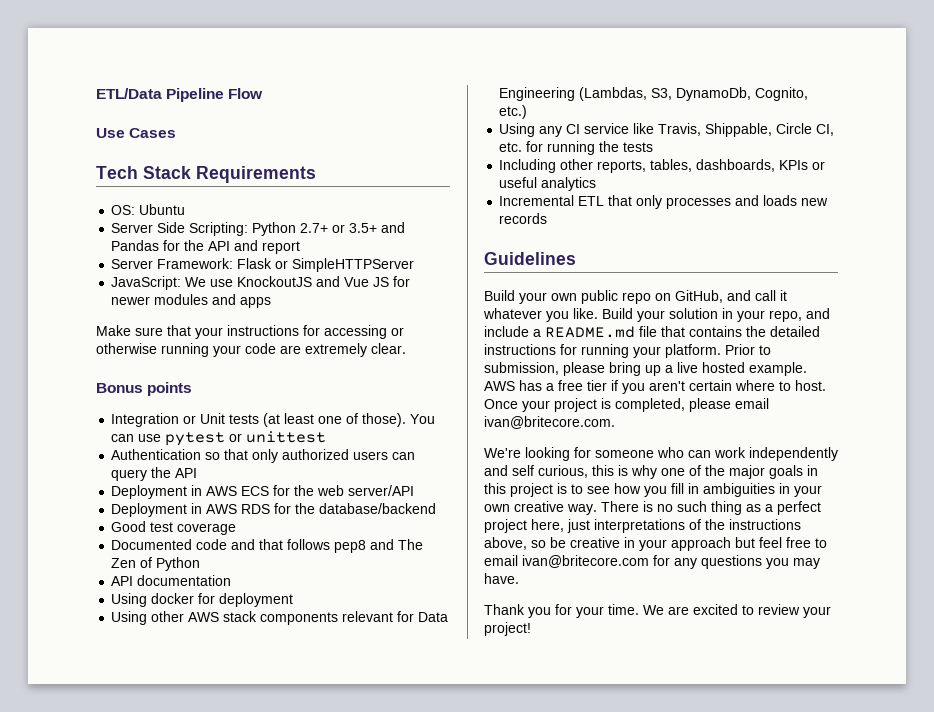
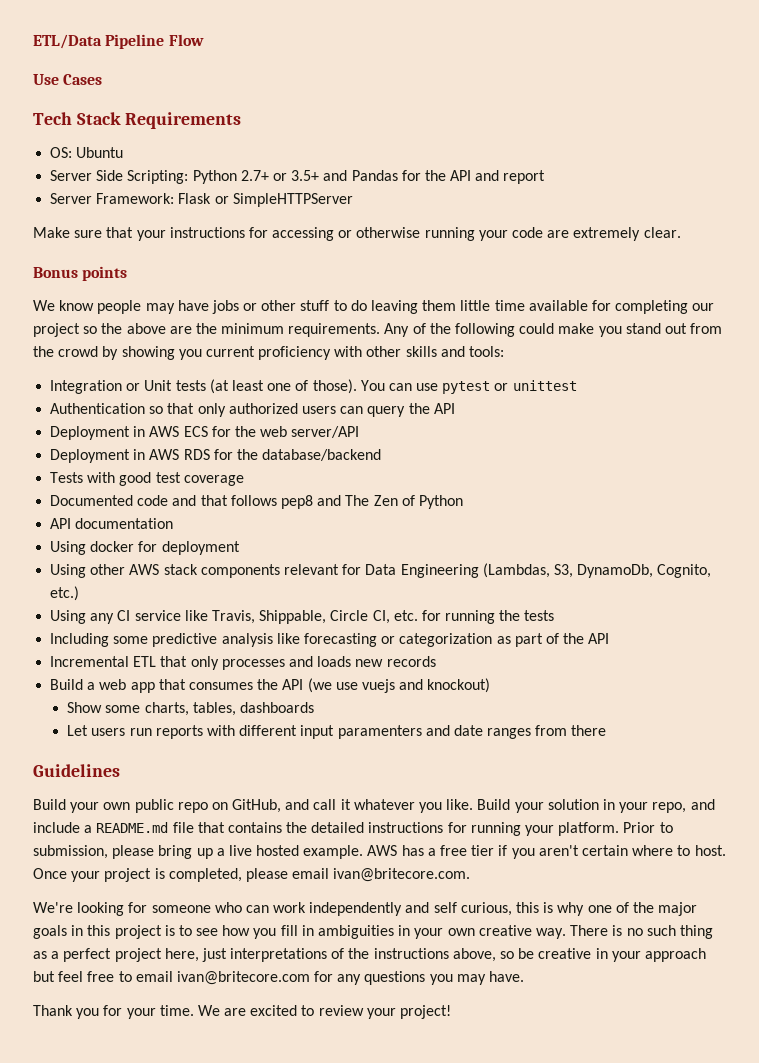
- JavaScript: We use KnockoutJS and Vue JS for newer modules and apps
+ We know people may have jobs or other stuff to do leaving them little time available for completing our project so the above are the minimum requirements. Any of the following could make you stand out from the crowd by showing you current proficiency with other skills and tools:
- Good test coverage
+ Tests with good test coverage
- Including other reports, tables, dashboards, KPIs or useful analytics
+ Including some predictive analysis like forecasting or categorization as part of the API
+ Build a web app that consumes the API (we use vuejs and knockout)
+ Show some charts, tables, dashboards
+ Let users run reports with different input paramenters and date ranges from there

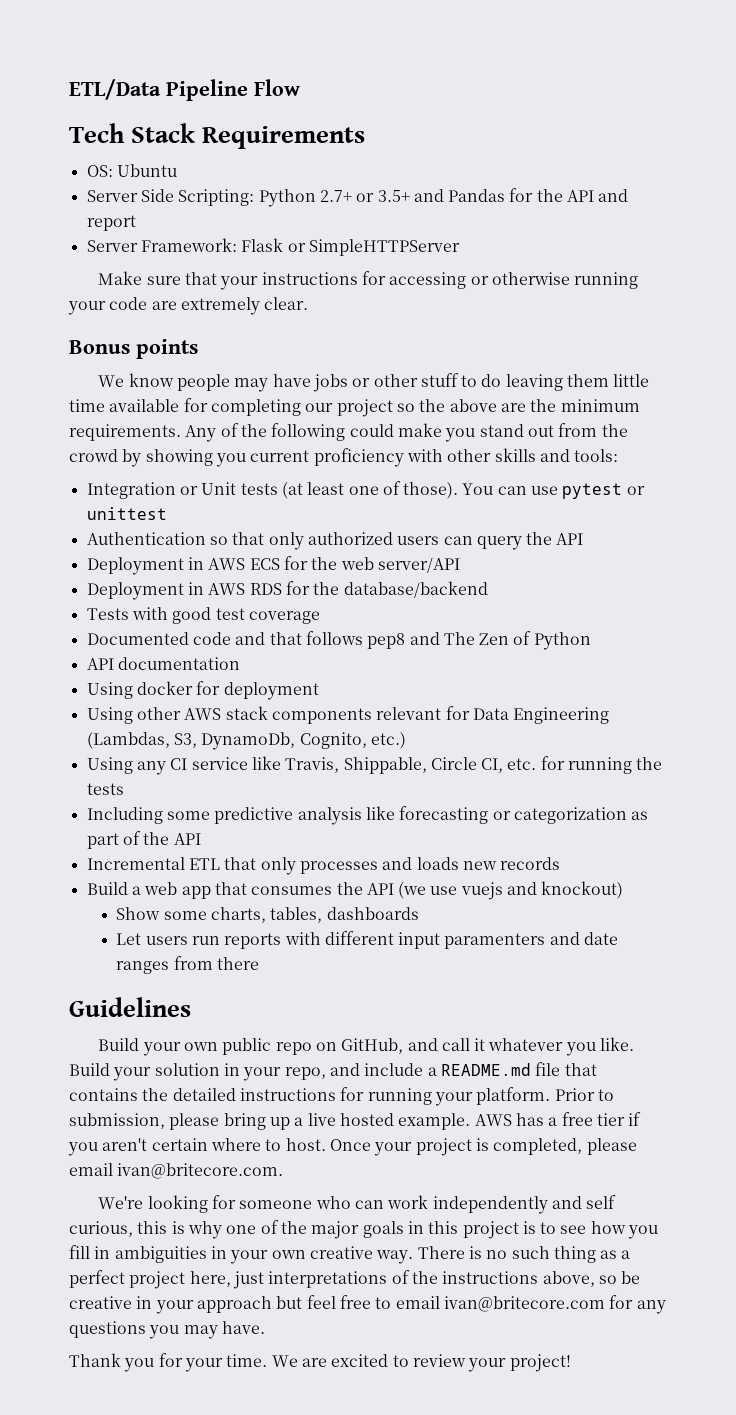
- Use Cases

